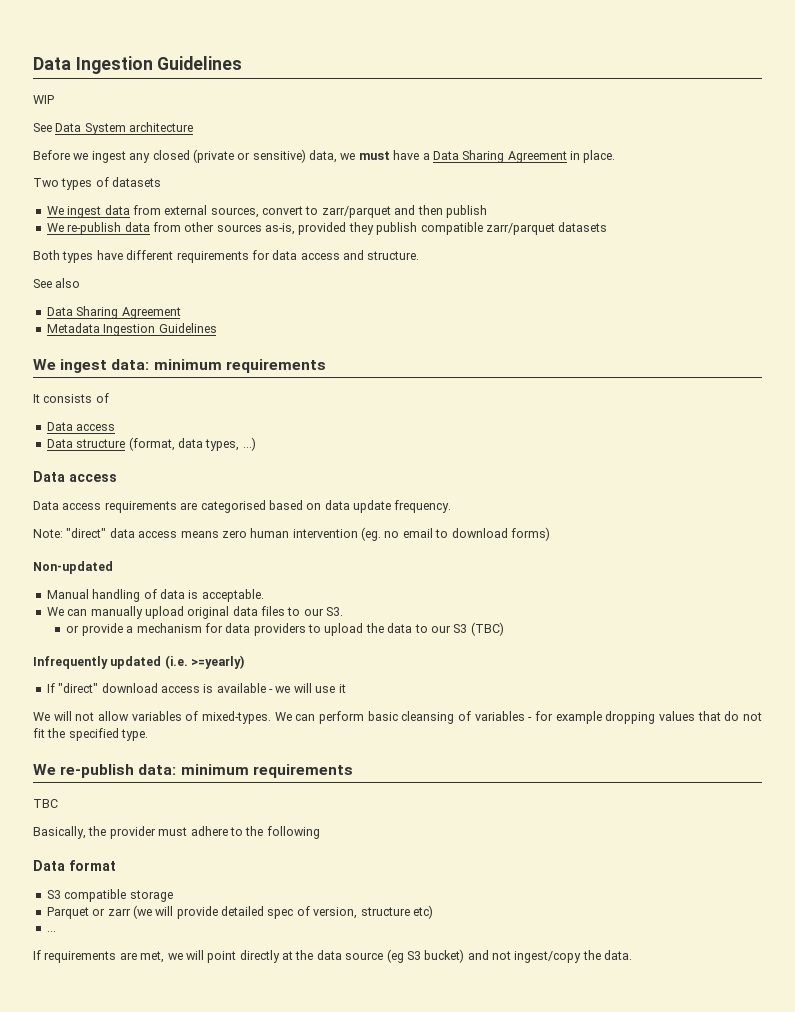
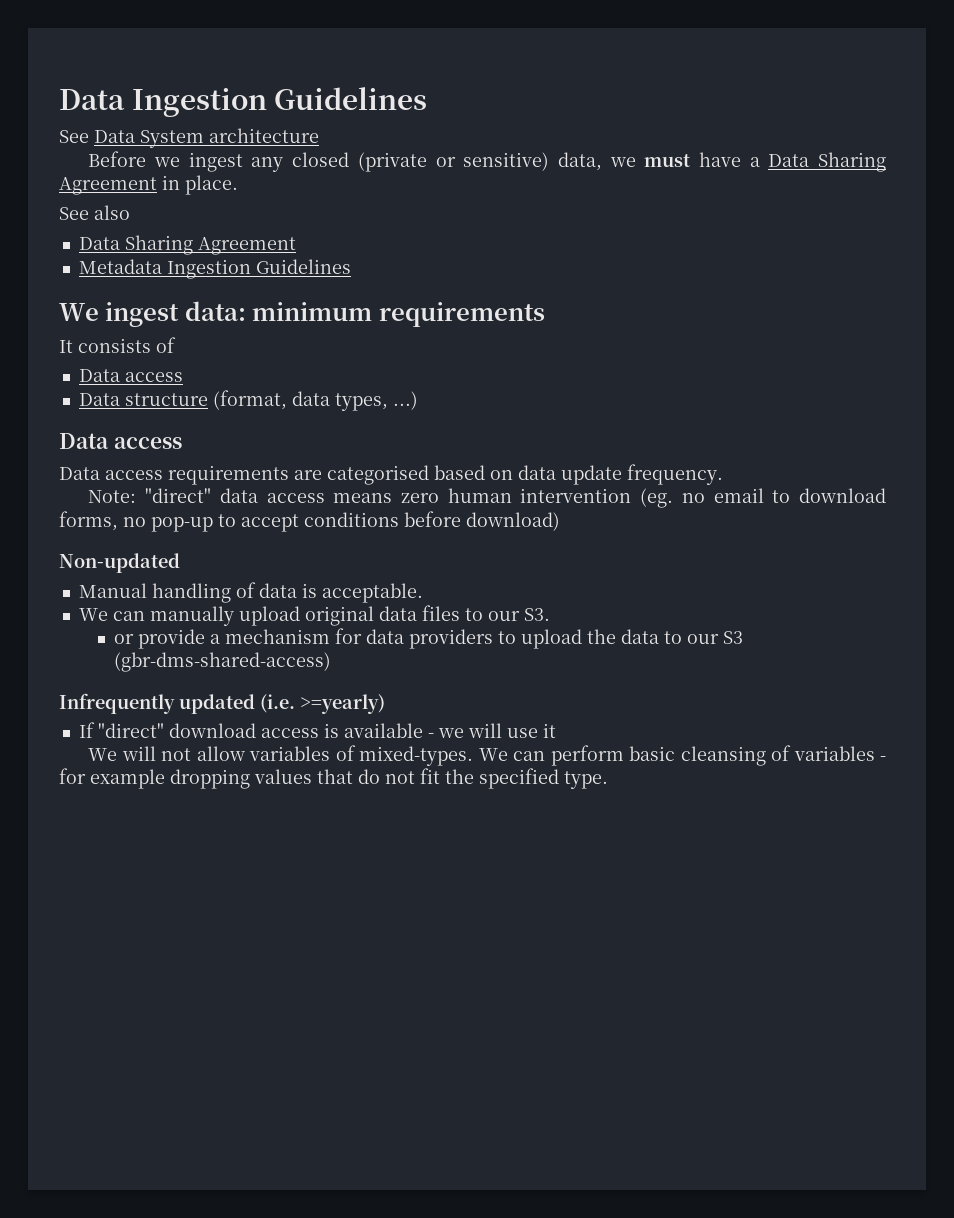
- WIP
- Two types of datasets
- We ingest data from external sources, convert to zarr/parquet and then publish
- We re-publish data from other sources as-is, provided they publish compatible zarr/parquet datasets
- Both types have different requirements for data access and structure.
- Note: "direct" data access means zero human intervention (eg. no email to download forms)
+ Note: "direct" data access means zero human intervention (eg. no email to download forms, no pop-up to accept conditions before download)
- or provide a mechanism for data providers to upload the data to our S3 (TBC)
+ or provide a mechanism for data providers to upload the data to our S3 (gbr-dms-shared-access)
- We re-publish data: minimum requirements
- TBC
- Basically, the provider must adhere to the following
- Data format
- S3 compatible storage
- Parquet or zarr (we will provide detailed spec of version, structure etc)
- ...
- If requirements are met, we will point directly at the data source (eg S3 bucket) and not ingest/copy the data.

